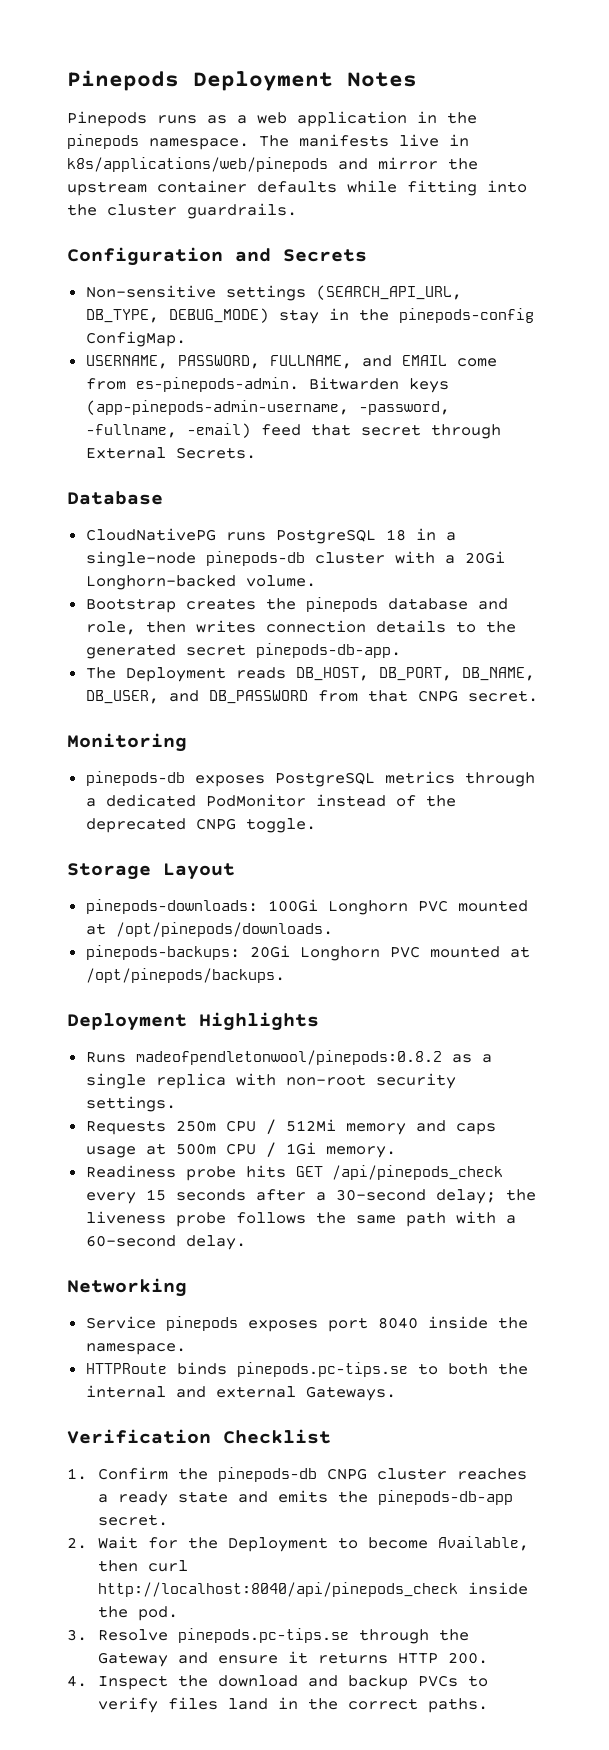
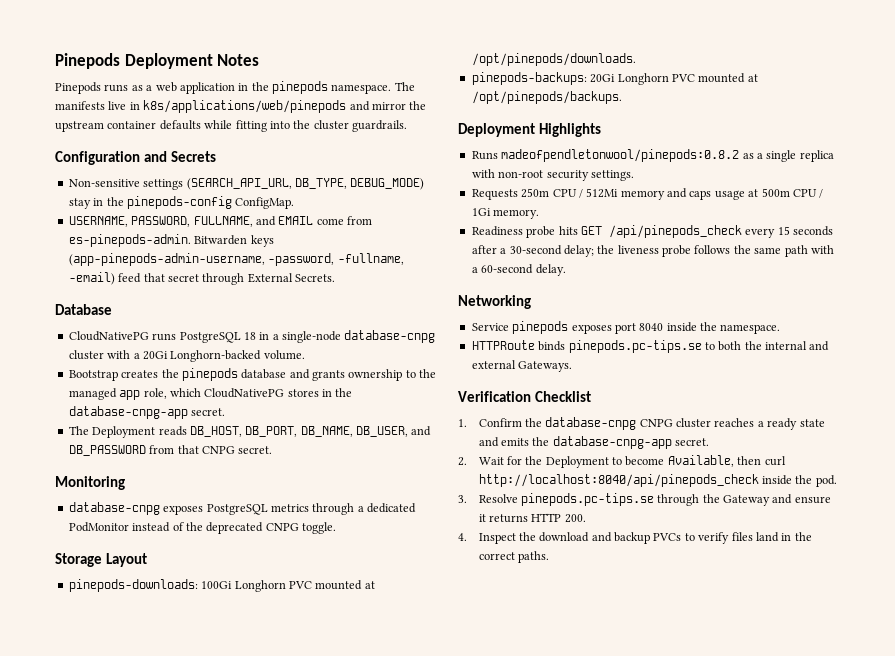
- CloudNativePG runs PostgreSQL 18 in a single-node pinepods-db cluster with a 20Gi Longhorn-backed volume.
+ CloudNativePG runs PostgreSQL 18 in a single-node database-cnpg cluster with a 20Gi Longhorn-backed volume.
- Bootstrap creates the pinepods database and role, then writes connection details to the generated secret pinepods-db-app.
+ Bootstrap creates the pinepods database and grants ownership to the managed app role, which CloudNativePG stores in the database-cnpg-app secret.
- pinepods-db exposes PostgreSQL metrics through a dedicated PodMonitor instead of the deprecated CNPG toggle.
+ database-cnpg exposes PostgreSQL metrics through a dedicated PodMonitor instead of the deprecated CNPG toggle.
- 1. Confirm the pinepods-db CNPG cluster reaches a ready state and emits the pinepods-db-app secret.
+ 1. Confirm the database-cnpg CNPG cluster reaches a ready state and emits the database-cnpg-app secret.

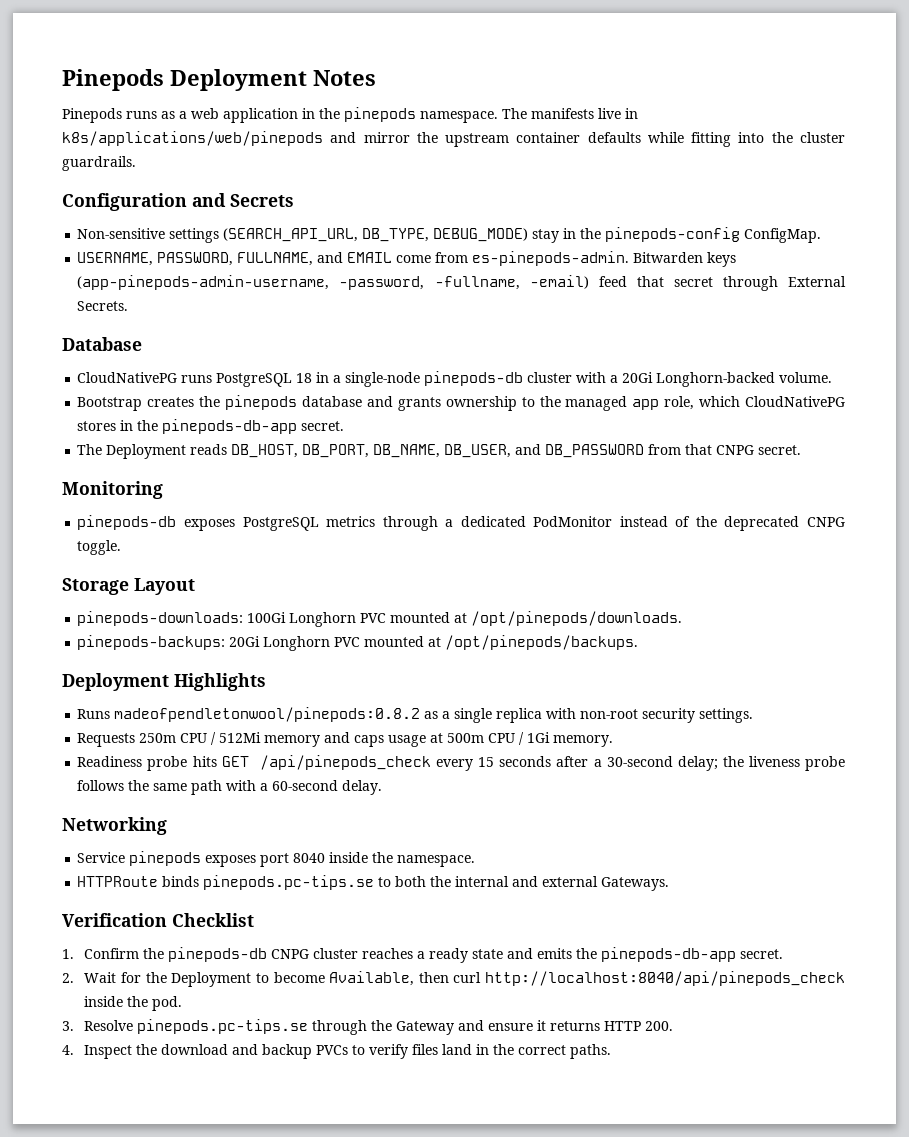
- CloudNativePG runs PostgreSQL 18 in a single-node database-cnpg cluster with a 20Gi Longhorn-backed volume.
+ CloudNativePG runs PostgreSQL 18 in a single-node pinepods-db cluster with a 20Gi Longhorn-backed volume.
- Bootstrap creates the pinepods database and grants ownership to the managed app role, which CloudNativePG stores in the database-cnpg-app secret.
+ Bootstrap creates the pinepods database and grants ownership to the managed app role, which CloudNativePG stores in the pinepods-db-app secret.
- database-cnpg exposes PostgreSQL metrics through a dedicated PodMonitor instead of the deprecated CNPG toggle.
+ pinepods-db exposes PostgreSQL metrics through a dedicated PodMonitor instead of the deprecated CNPG toggle.
- 1. Confirm the database-cnpg CNPG cluster reaches a ready state and emits the database-cnpg-app secret.
+ 1. Confirm the pinepods-db CNPG cluster reaches a ready state and emits the pinepods-db-app secret.

